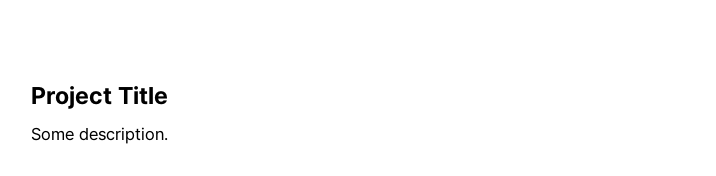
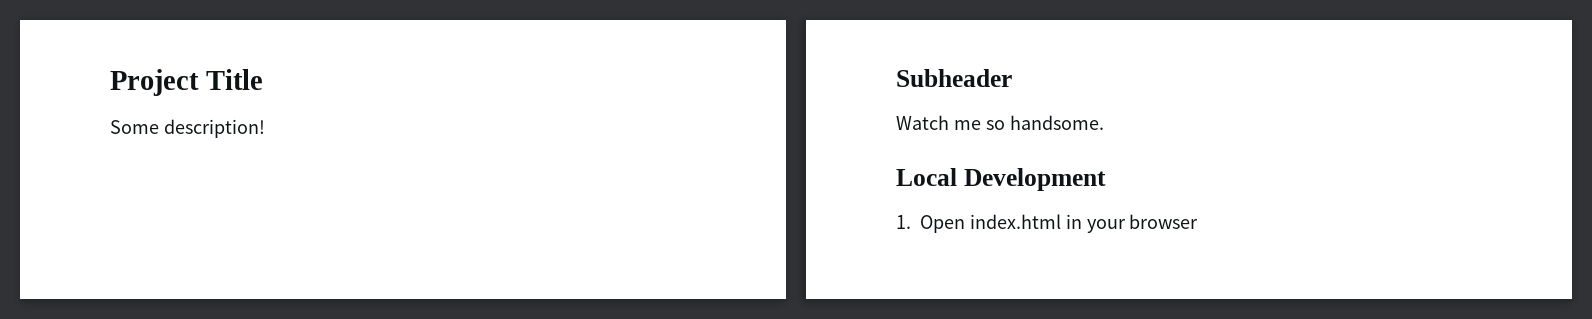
- Some description.
+ Some description!
+ Subheader
+ Watch me so handsome.
+ Local Development
+ 1. Open index.html in your browser

